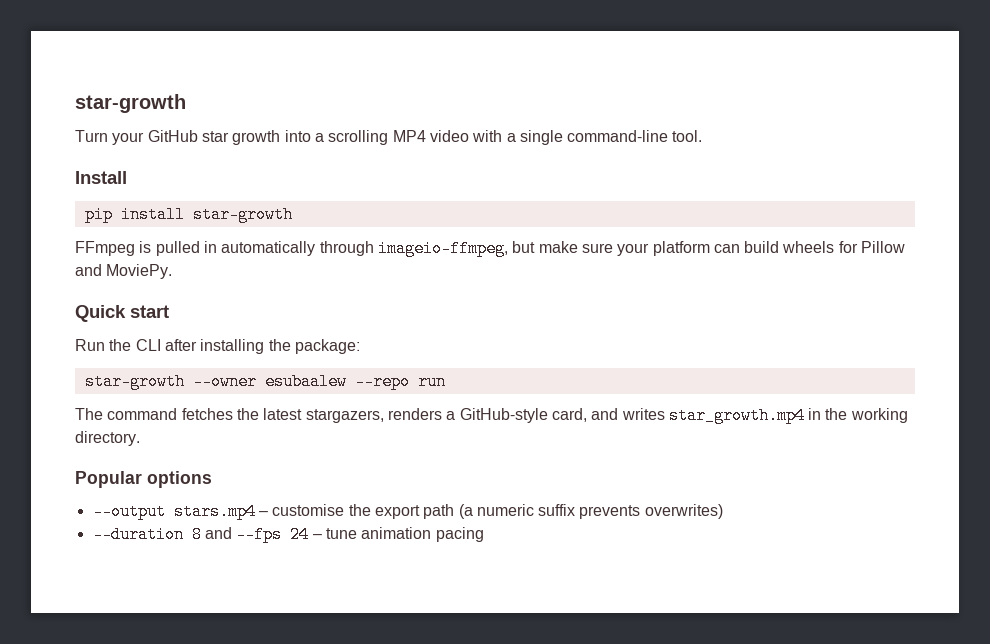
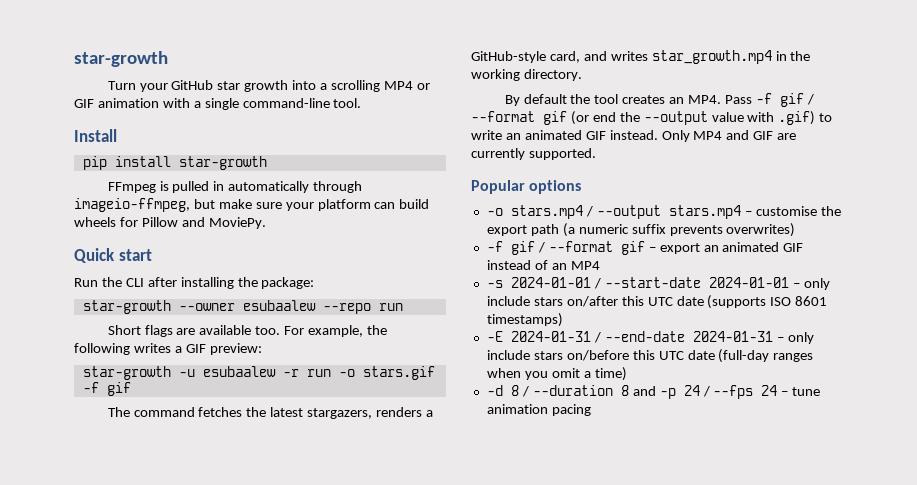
- Turn your GitHub star growth into a scrolling MP4 video with a single command-line tool.
+ Turn your GitHub star growth into a scrolling MP4 or GIF animation with a single command-line tool.
+ Short flags are available too. For example, the following writes a GIF preview:
+ star-growth -u esubaalew -r run -o stars.gif -f gif
+ By default the tool creates an MP4. Pass -f gif / --format gif (or end the --output value with .gif) to write an animated GIF instead. Only MP4 and GIF are currently supported.
- --output stars.mp4 – customise the export path (a numeric suffix prevents overwrites)
+ -o stars.mp4 / --output stars.mp4 – customise the export path (a numeric suffix prevents overwrites)
- --duration 8 and --fps 24 – tune animation pacing
+ -f gif / --format gif – export an animated GIF instead of an MP4
+ -s 2024-01-01 / --start-date 2024-01-01 – only include stars on/after this UTC date (supports ISO 8601 timestamps)
+ -E 2024-01-31 / --end-date 2024-01-31 – only include stars on/before this UTC date (full-day ranges when you omit a time)
+ -d 8 / --duration 8 and -p 24 / --fps 24 – tune animation pacing

